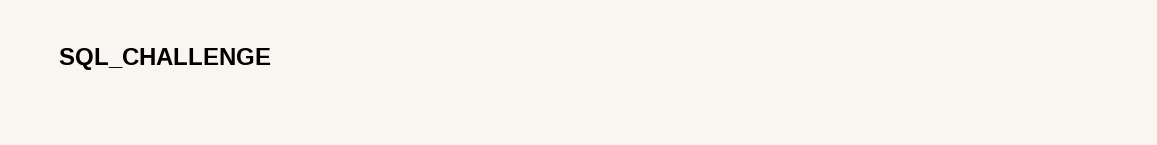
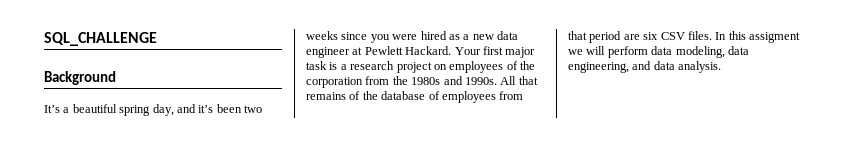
+ Background
+ It’s a beautiful spring day, and it’s been two weeks since you were hired as a new data engineer at Pewlett Hackard. Your first major task is a research project on employees of the corporation from the 1980s and 1990s. All that remains of the database of employees from that period are six CSV files. In this assigment we will perform data modeling, data engineering, and data analysis.

